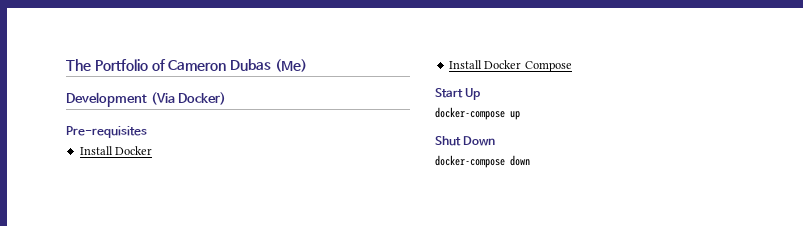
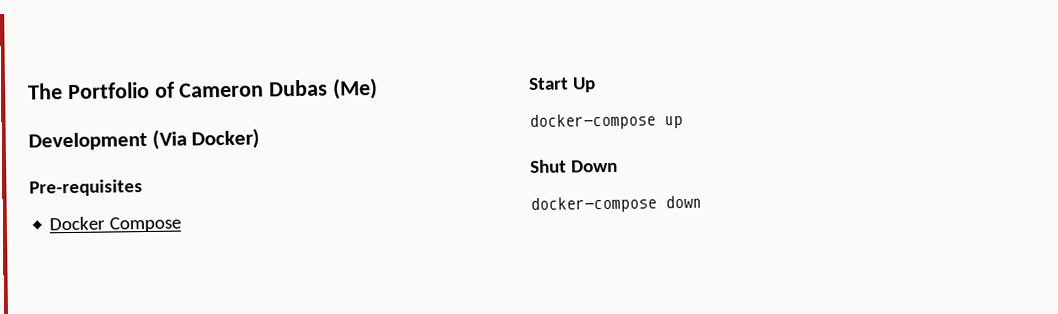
  Pre-requisites
- Install Docker
- Install Docker Compose
+ Docker Compose

